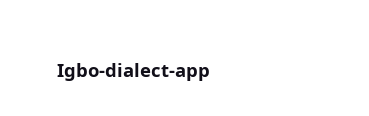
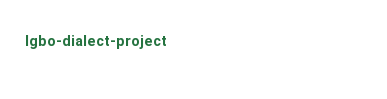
- Igbo-dialect-app
+ Igbo-dialect-project

